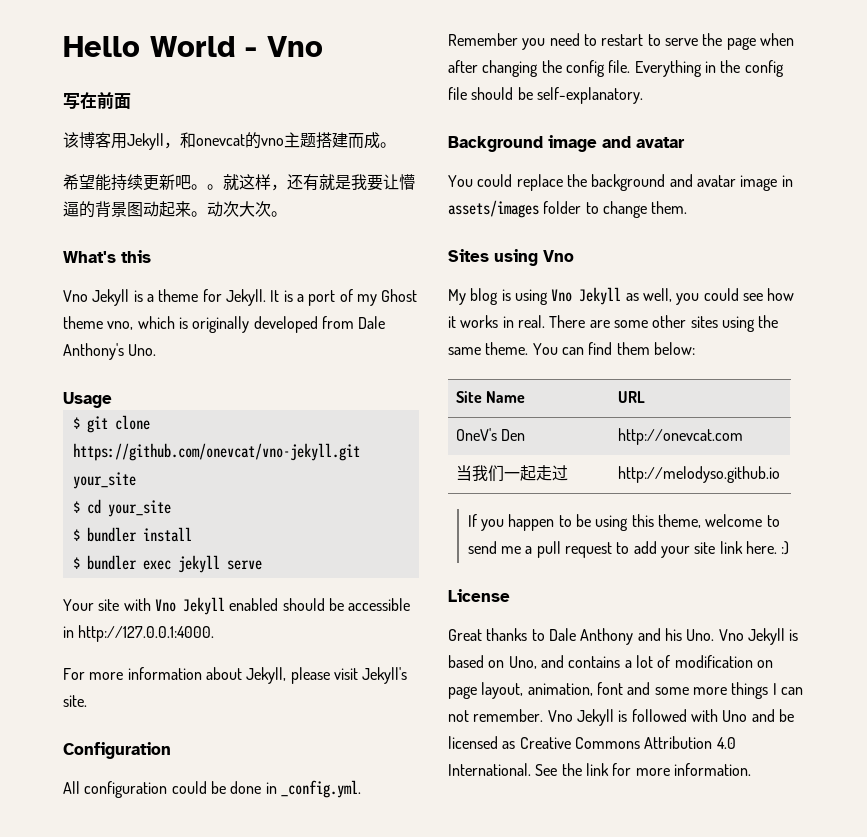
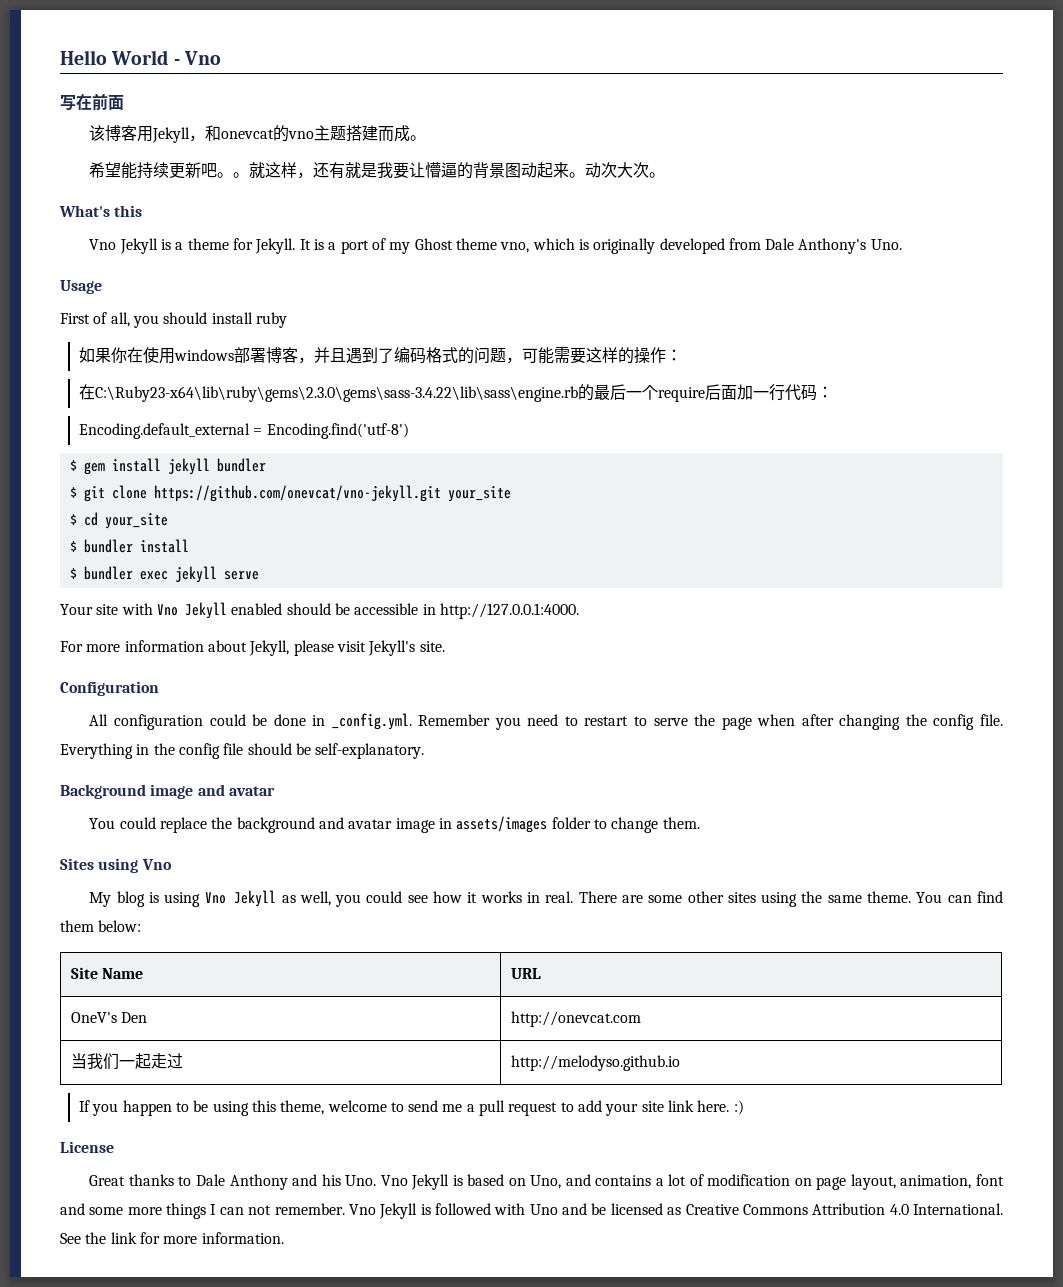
+ First of all, you should install ruby
+ 如果你在使用windows部署博客，并且遇到了编码格式的问题，可能需要这样的操作：
+ 在C:\Ruby23-x64\lib\ruby\gems\2.3.0\gems\sass-3.4.22\lib\sass\engine.rb的最后一个require后面加一行代码：
+ Encoding.default_external = Encoding.find('utf-8')
+ $ gem install jekyll bundler

